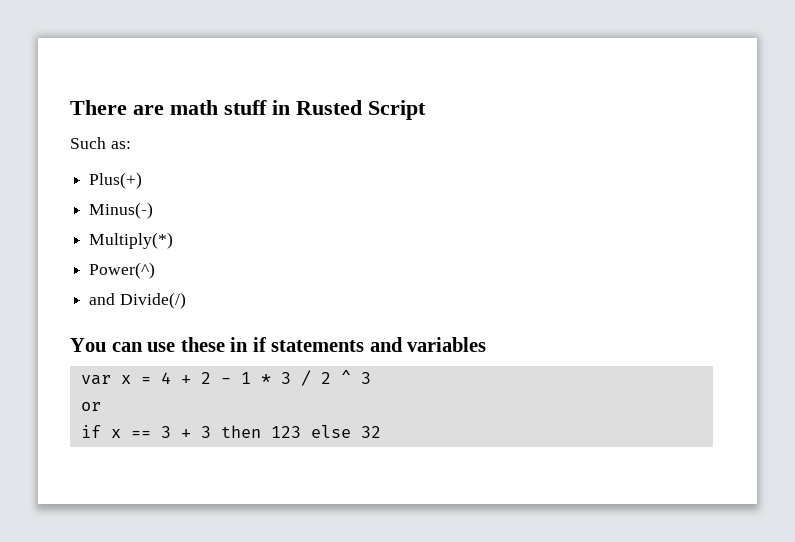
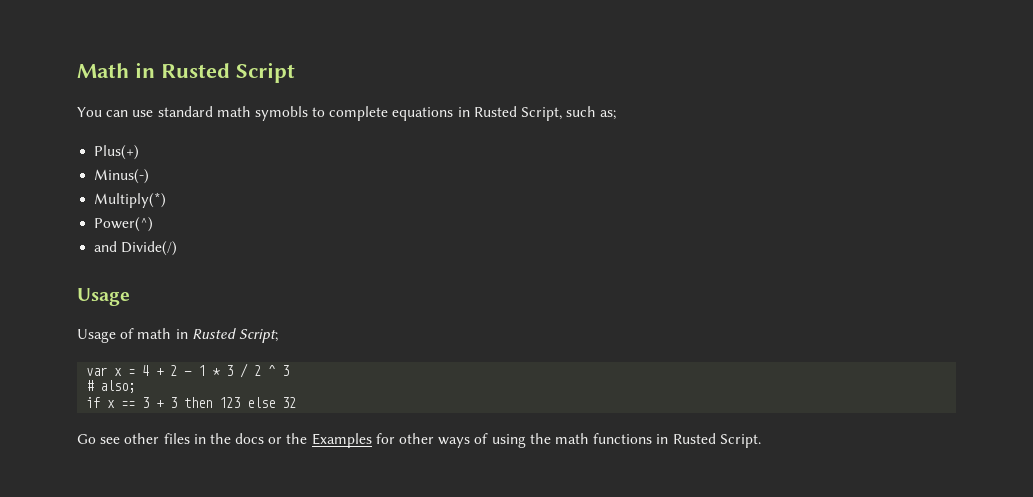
- There are math stuff in Rusted Script
+ Math in Rusted Script
- Such as:
+ You can use standard math symobls to complete equations in Rusted Script, such as;
  and Divide(/)
- You can use these in if statements and variables
+ Usage
+ Usage of math in Rusted Script;
- or
+ # also;
+ Go see other files in the docs or the Examples for other ways of using the math functions in Rusted Script.

